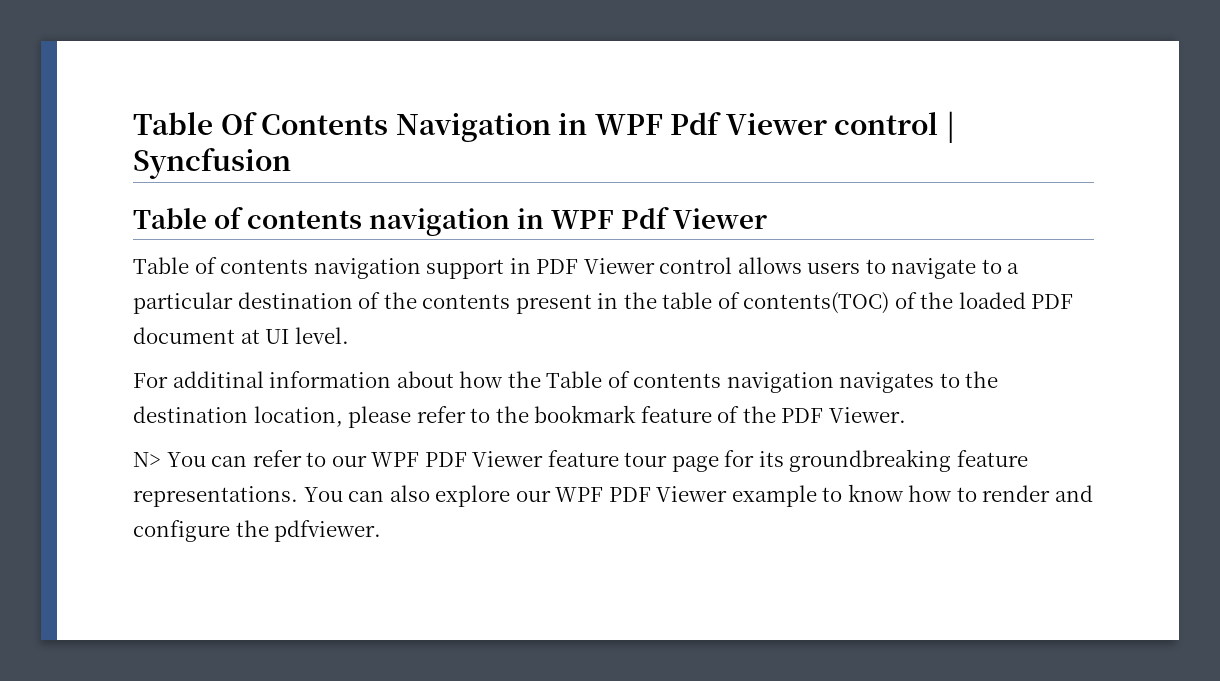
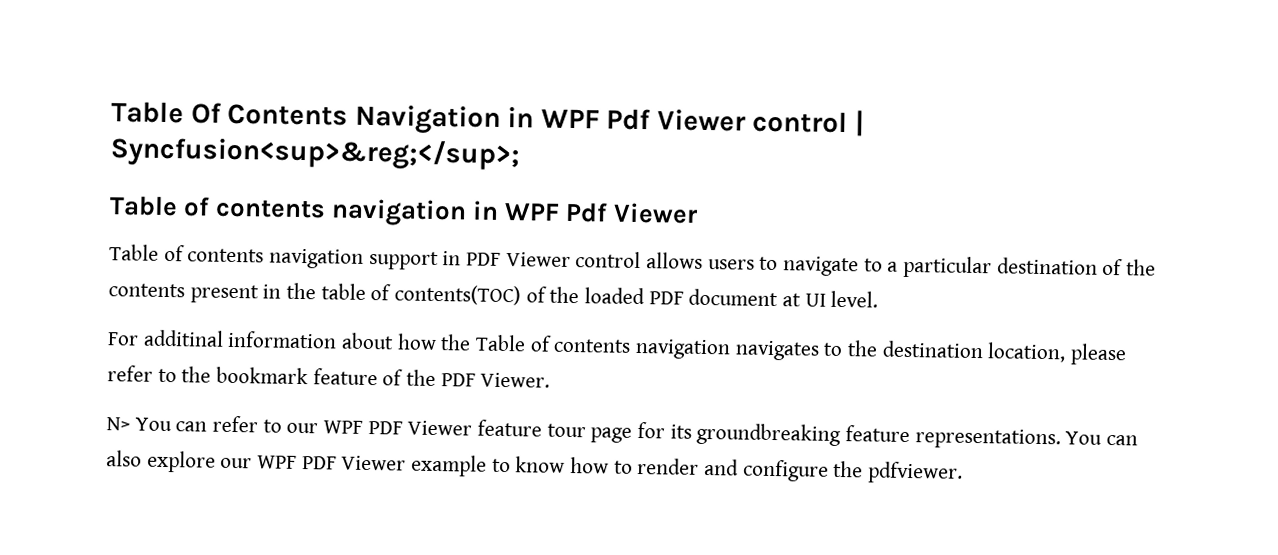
- Table Of Contents Navigation in WPF Pdf Viewer control | Syncfusion
+ Table Of Contents Navigation in WPF Pdf Viewer control | Syncfusion<sup>&reg;</sup>;

